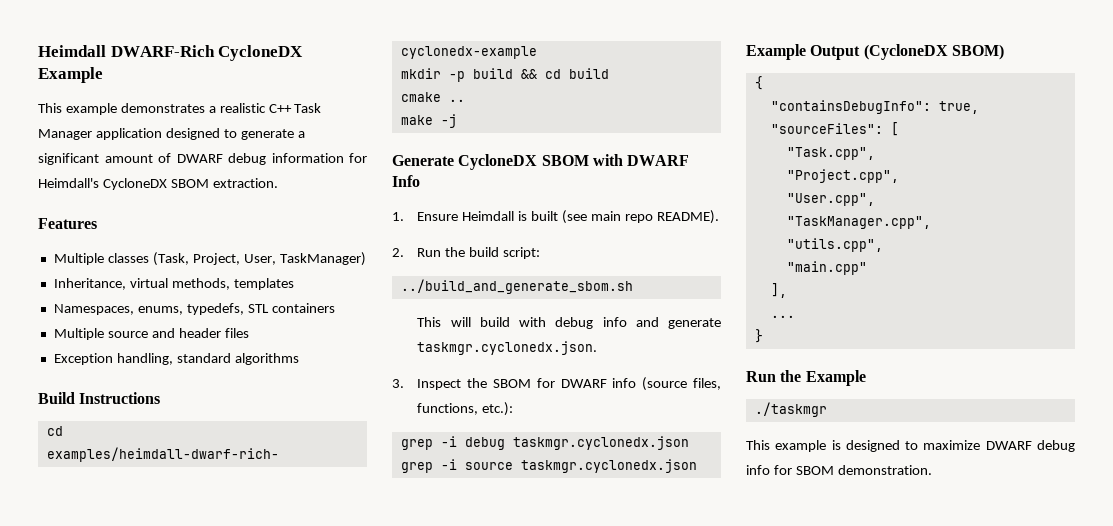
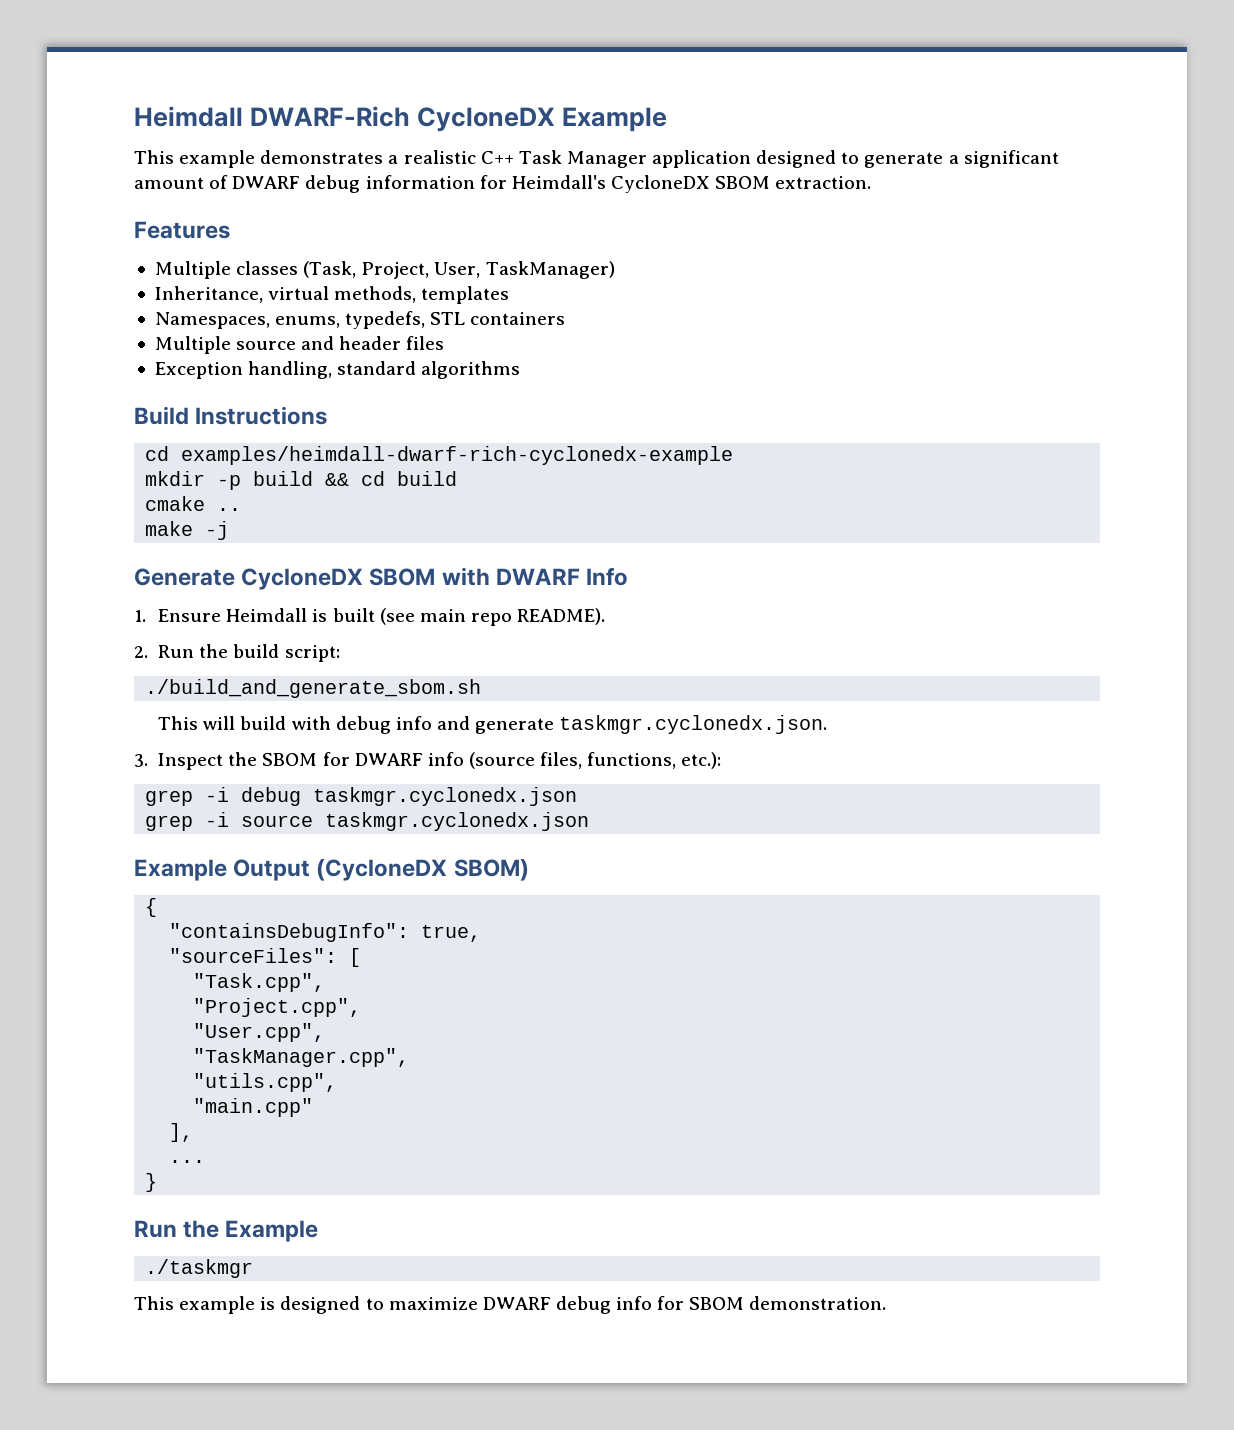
- ../build_and_generate_sbom.sh
+ ./build_and_generate_sbom.sh

